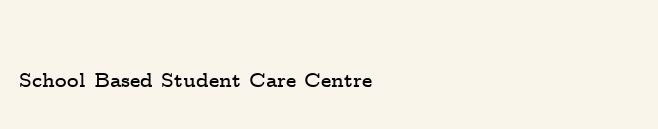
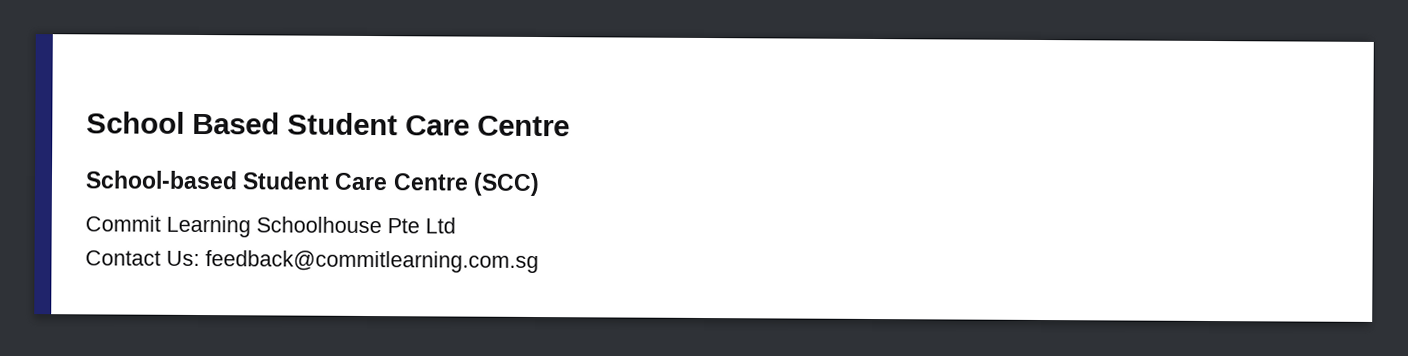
+ School-based Student Care Centre (SCC)
+ Commit Learning Schoolhouse Pte Ltd
+ Contact Us: feedback@commitlearning.com.sg

